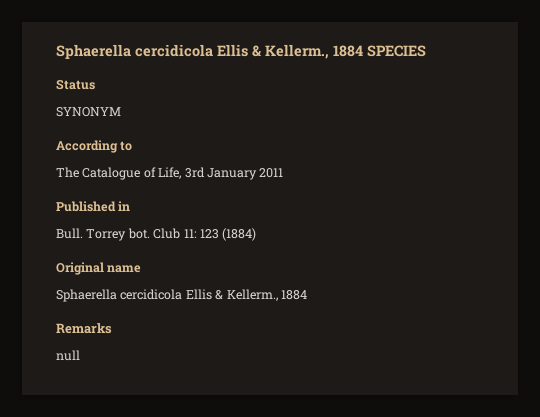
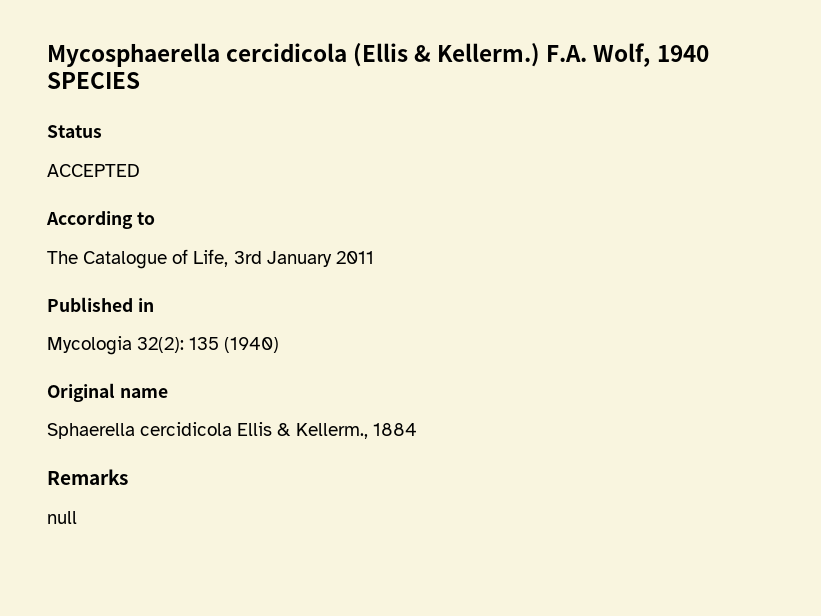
- Sphaerella cercidicola Ellis & Kellerm., 1884 SPECIES
+ Mycosphaerella cercidicola (Ellis & Kellerm.) F.A. Wolf, 1940 SPECIES
- SYNONYM
+ ACCEPTED
- Bull. Torrey bot. Club 11: 123 (1884)
+ Mycologia 32(2): 135 (1940)

